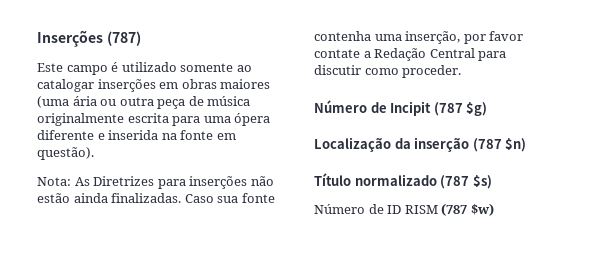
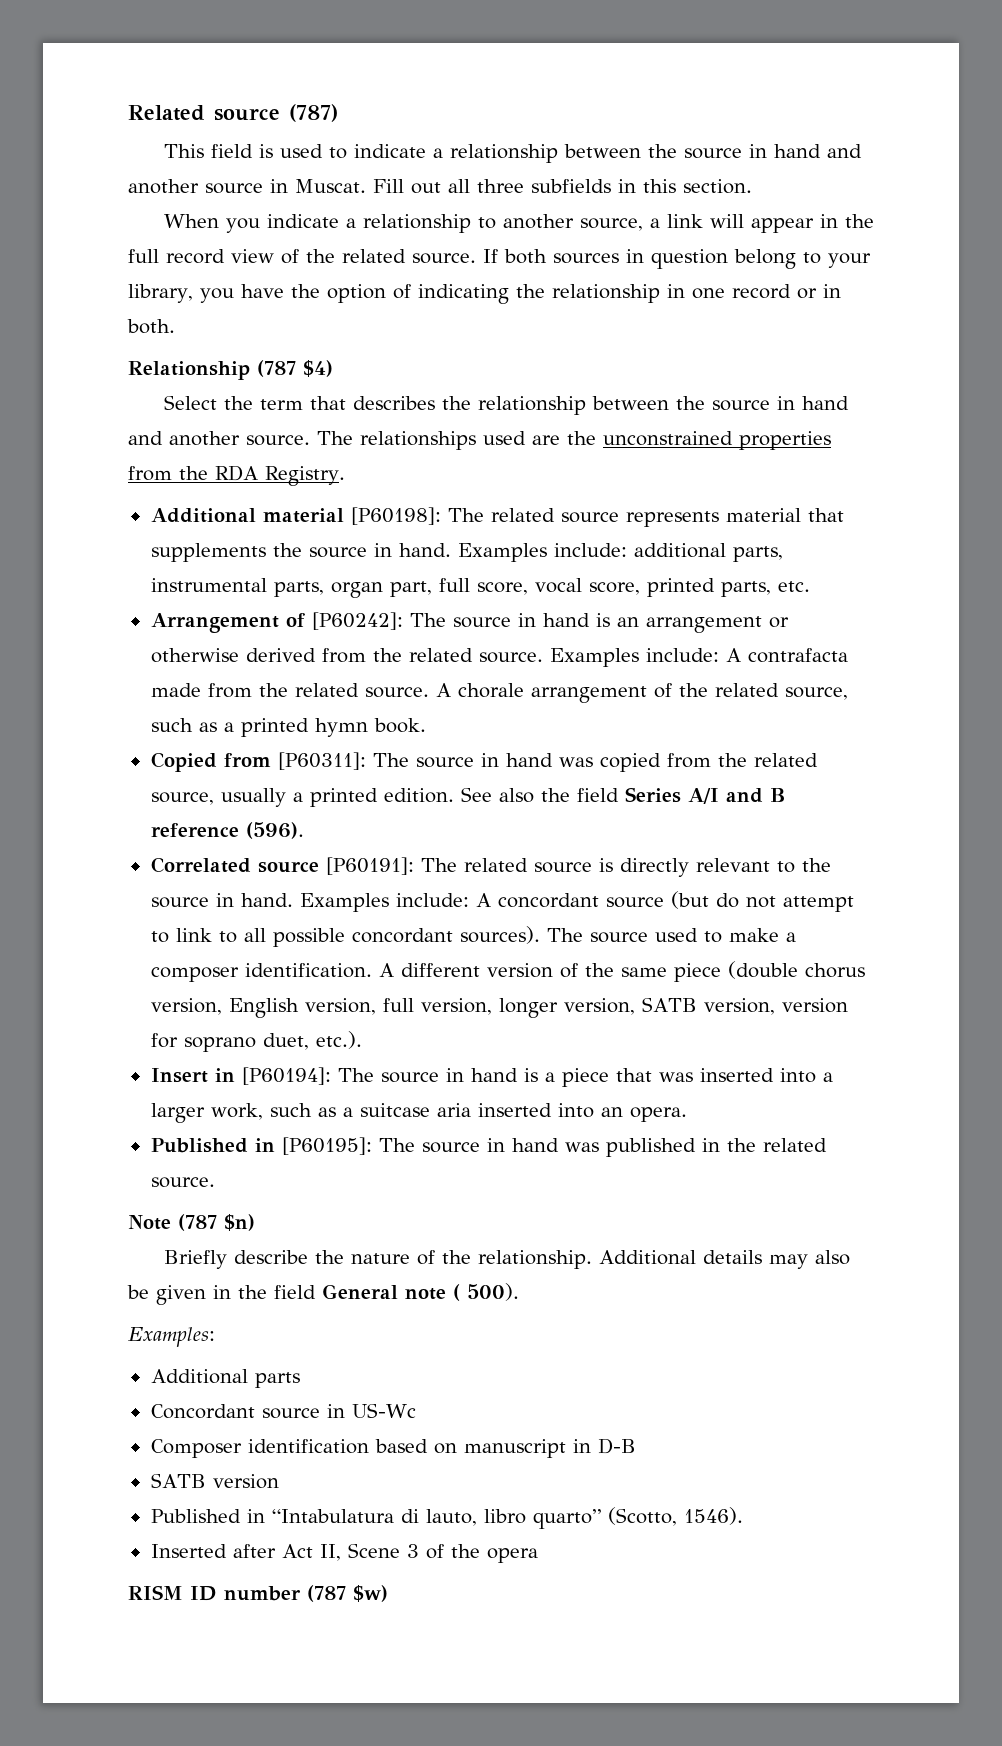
- Inserções (787)
+ Related source (787)
- Este campo é utilizado somente ao catalogar inserções em obras maiores (uma ária ou outra peça de música originalmente escrita para uma ópera diferente e inserida na fonte em questão).
- Nota: As Diretrizes para inserções não estão ainda finalizadas. Caso sua fonte contenha uma inserção, por favor contate a Redação Central para discutir como proceder.
- Número de Incipit (787 $g)
- Localização da inserção (787 $n)
- Título normalizado (787 $s)
- Número de ID RISM (787 $w)
+ This field is used to indicate a relationship between the source in hand and another source in Muscat. Fill out all three subfields in this section.
+ When you indicate a relationship to another source, a link will appear in the full record view of the related source. If both sources in question belong to your library, you have the option of indicating the relationship in one record or in both.
+ Relationship (787 $4)
+ Select the term that describes the relationship between the source in hand and another source. The relationships used are the unconstrained properties from the RDA Registry.
+ Additional material [P60198]: The related source represents material that supplements the source in hand. Examples include: additional parts, instrumental parts, organ part, full score, vocal score, printed parts, etc.
+ Arrangement of [P60242]: The source in hand is an arrangement or otherwise derived from the related source. Examples include: A contrafacta made from the related source. A chorale arrangement of the related source, such as a printed hymn book.
+ Copied from [P60311]: The source in hand was copied from the related source, usually a printed edition. See also the field Series A/I and B reference (596).
+ Correlated source [P60191]: The related source is directly relevant to the source in hand. Examples include: A concordant source (but do not attempt to link to all possible concordant sources). The source used to make a composer identification. A different version of the same piece (double chorus version, English version, full version, longer version, SATB version, version for soprano duet, etc.).
+ Insert in [P60194]: The source in hand is a piece that was inserted into a larger work, such as a suitcase aria inserted into an opera.
+ Published in [P60195]: The source in hand was published in the related source.
+ Note (787 $n)
+ Briefly describe the nature of the relationship. Additional details may also be given in the field General note ( 500).
+ Examples:
+ Additional parts
+ Concordant source in US-Wc
+ Composer identification based on manuscript in D-B
+ SATB version
+ Published in “Intabulatura di lauto, libro quarto” (Scotto, 1546).
+ Inserted after Act II, Scene 3 of the opera
+ RISM ID number (787 $w)

